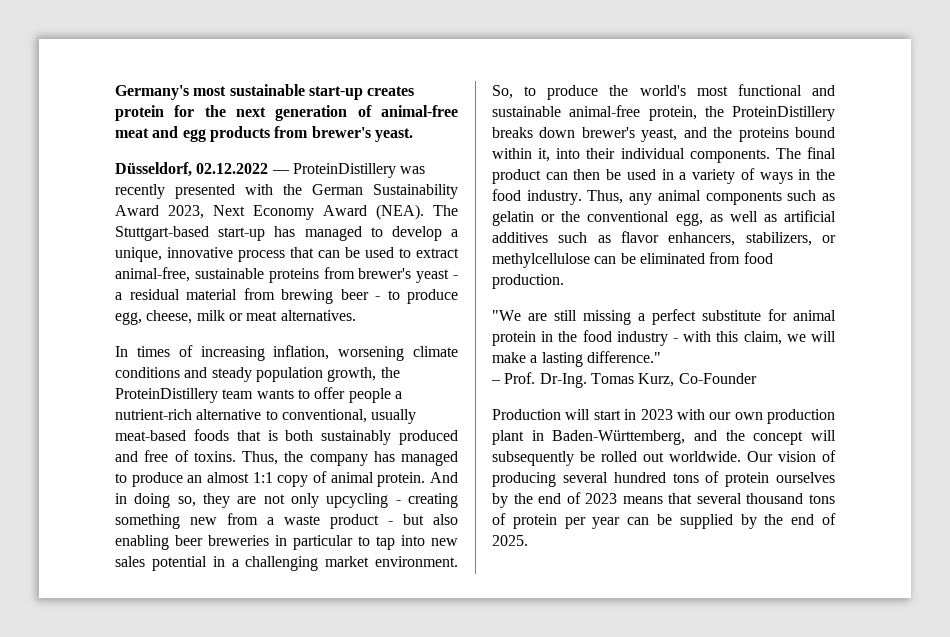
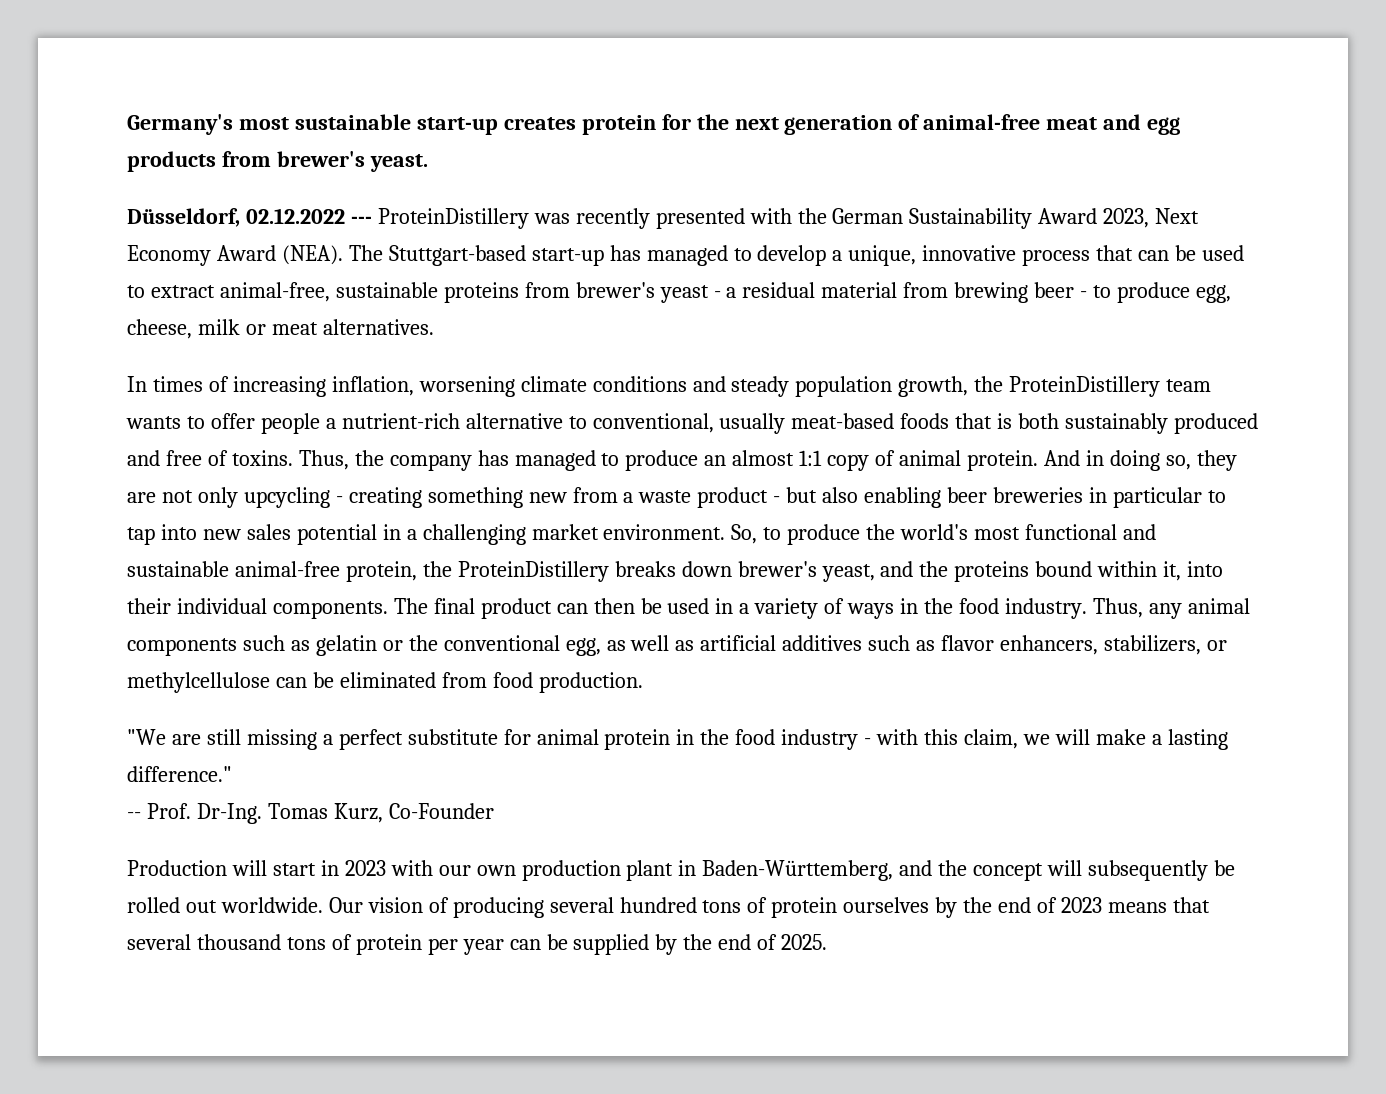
- Düsseldorf, 02.12.2022 — ProteinDistillery was recently presented with the German Sustainability Award 2023, Next Economy Award (NEA).
+ Düsseldorf, 02.12.2022 --- ProteinDistillery was recently presented with the German Sustainability Award 2023, Next Economy Award (NEA).
- – Prof. Dr-Ing.
+ -- Prof. Dr-Ing.

